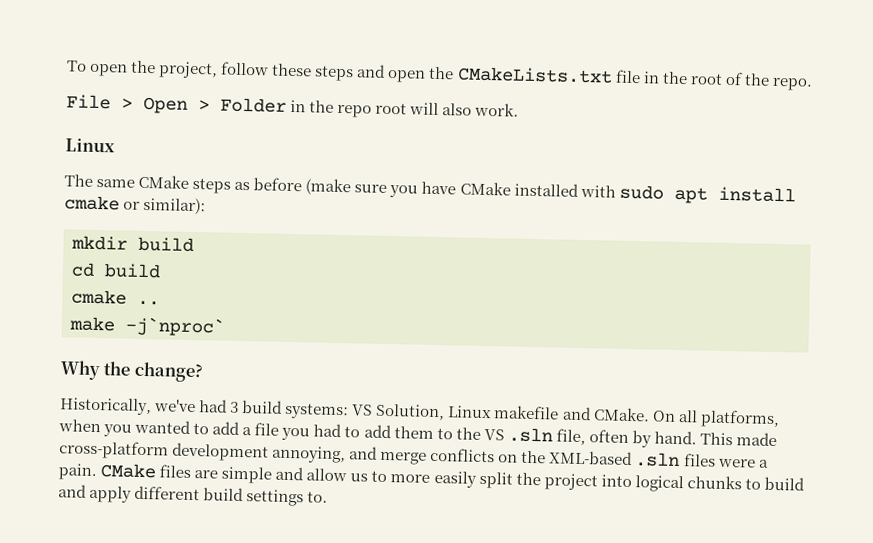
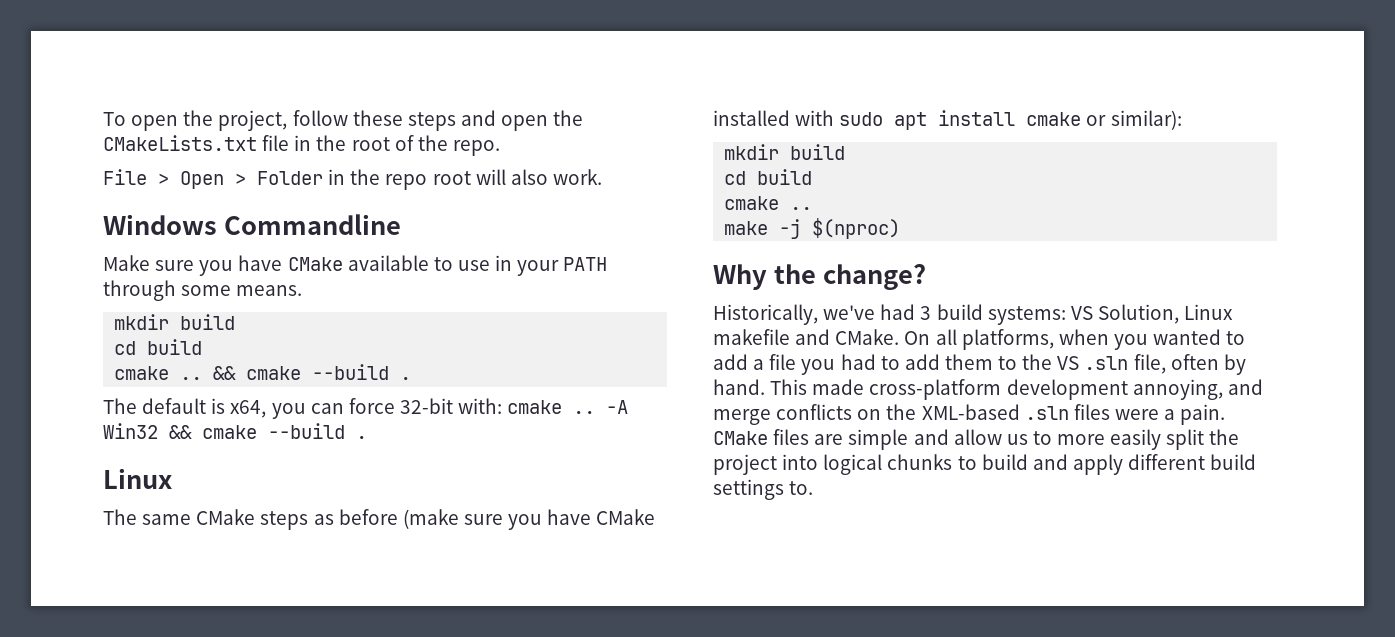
+ Windows Commandline
+ Make sure you have CMake available to use in your PATH through some means.
+ mkdir build
+ cd build
+ cmake .. && cmake --build .
+ The default is x64, you can force 32-bit with: cmake .. -A Win32 && cmake --build .
- make -j`nproc`
+ make -j $(nproc)

